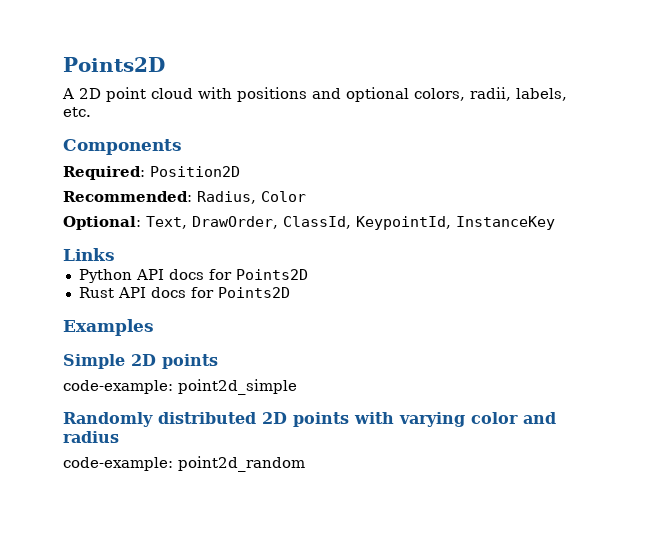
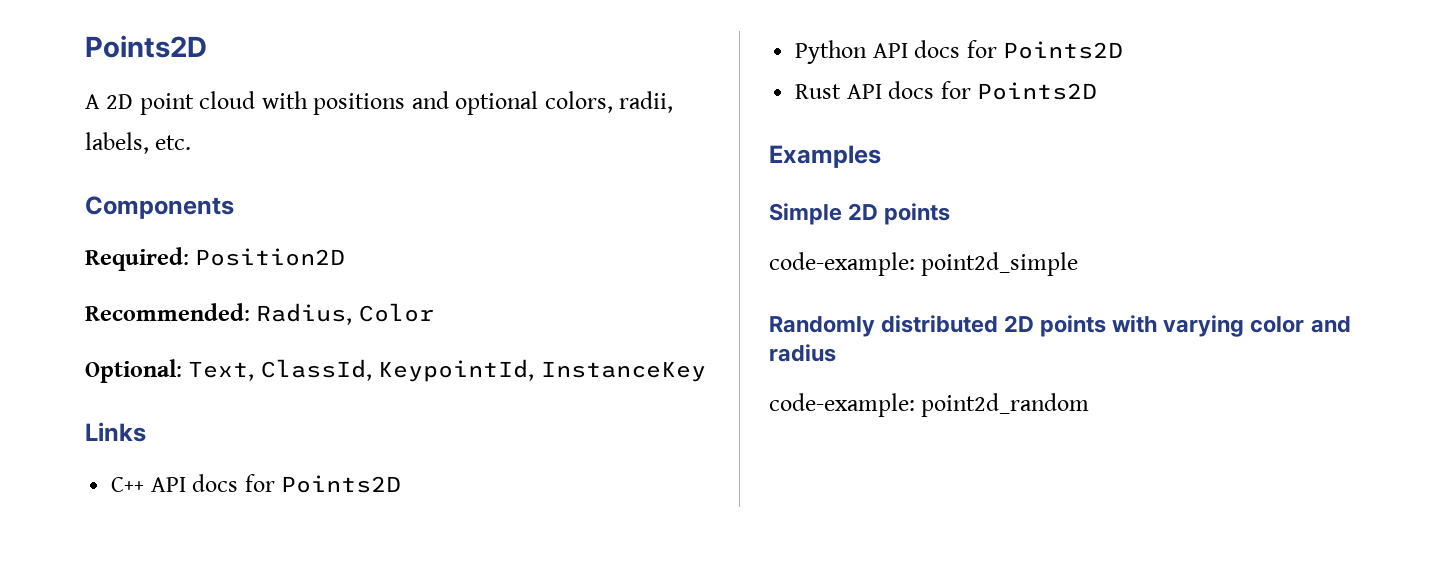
- Optional: Text, DrawOrder, ClassId, KeypointId, InstanceKey
+ Optional: Text, ClassId, KeypointId, InstanceKey
+ C++ API docs for Points2D

